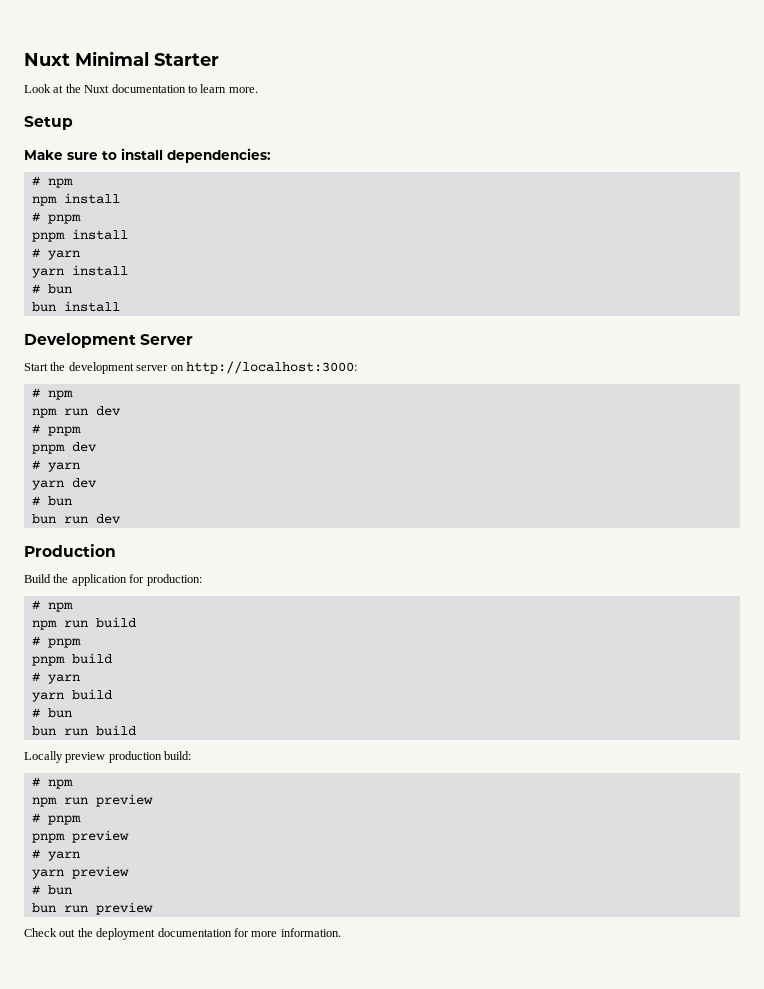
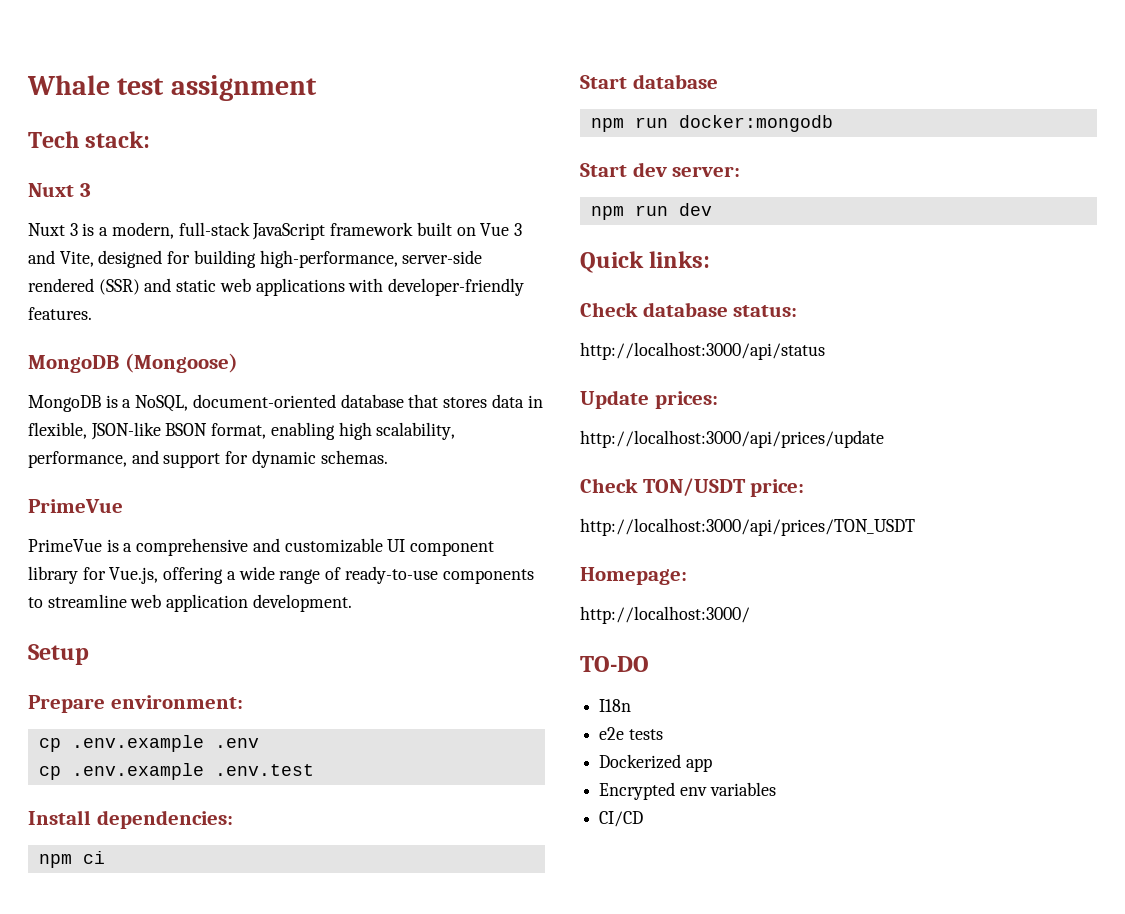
- Nuxt Minimal Starter
- Look at the Nuxt documentation to learn more.
+ Whale test assignment
+ Tech stack:
+ Nuxt 3
+ Nuxt 3 is a modern, full-stack JavaScript framework built on Vue 3 and Vite, designed for building high-performance, server-side rendered (SSR) and static web applications with developer-friendly features.
+ MongoDB (Mongoose)
+ MongoDB is a NoSQL, document-oriented database that stores data in flexible, JSON-like BSON format, enabling high scalability, performance, and support for dynamic schemas.
+ PrimeVue
+ PrimeVue is a comprehensive and customizable UI component library for Vue.js, offering a wide range of ready-to-use components to streamline web application development.
  Setup
- Make sure to install dependencies:
- # npm
- npm install
- # pnpm
- pnpm install
- # yarn
- yarn install
- # bun
- bun install
- Development Server
- Start the development server on http://localhost:3000:
- # npm
+ Prepare environment:
+ cp .env.example .env
+ cp .env.example .env.test
+ Install dependencies:
+ npm ci
+ Start database
+ npm run docker:mongodb
+ Start dev server:
  npm run dev
- # pnpm
- pnpm dev
- # yarn
- yarn dev
- # bun
- bun run dev
- Production
- Build the application for production:
- # npm
- npm run build
- # pnpm
- pnpm build
- # yarn
- yarn build
- # bun
- bun run build
- Locally preview production build:
- # npm
- npm run preview
- # pnpm
- pnpm preview
- # yarn
- yarn preview
- # bun
- bun run preview
- Check out the deployment documentation for more information.
+ Quick links:
+ Check database status:
+ http://localhost:3000/api/status
+ Update prices:
+ http://localhost:3000/api/prices/update
+ Check TON/USDT price:
+ http://localhost:3000/api/prices/TON_USDT
+ Homepage:
+ http://localhost:3000/
+ TO-DO
+ I18n
+ e2e tests
+ Dockerized app
+ Encrypted env variables
+ CI/CD

